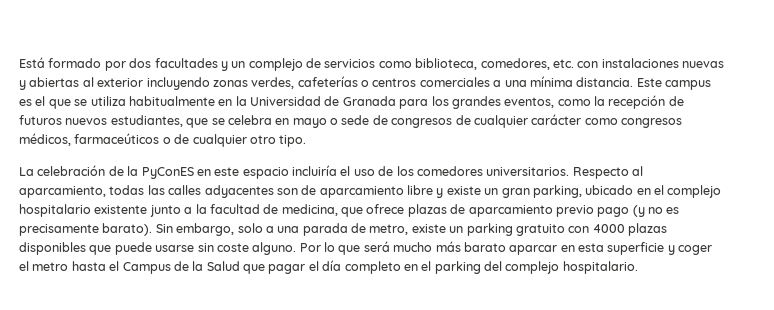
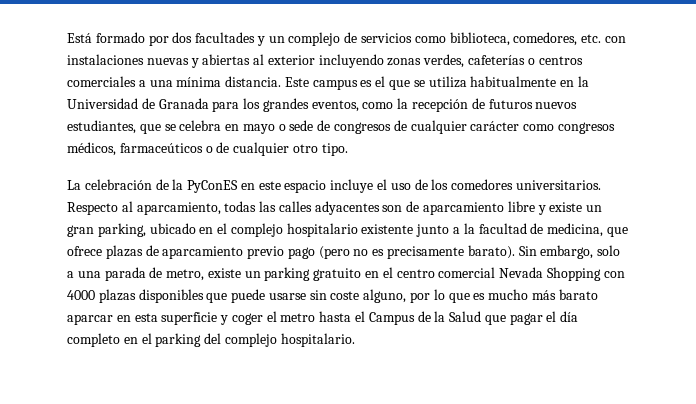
- La celebración de la PyConES en este espacio incluiría el uso de los comedores universitarios.
+ La celebración de la PyConES en este espacio incluye el uso de los comedores universitarios.
- Respecto al aparcamiento, todas las calles adyacentes son de aparcamiento libre y existe un gran parking, ubicado en el complejo hospitalario existente junto a la facultad de medicina, que ofrece plazas de aparcamiento previo pago (y no es precisamente barato).
+ Respecto al aparcamiento, todas las calles adyacentes son de aparcamiento libre y existe un gran parking, ubicado en el complejo hospitalario existente junto a la facultad de medicina, que ofrece plazas de aparcamiento previo pago (pero no es precisamente barato).
- Sin embargo, solo a una parada de metro, existe un parking gratuito con 4000 plazas disponibles que puede usarse sin coste alguno. Por lo que será mucho más barato aparcar en esta superficie y coger el metro hasta el Campus de la Salud que pagar el día completo en el parking del complejo hospitalario.
+ Sin embargo, solo a una parada de metro, existe un parking gratuito en el centro comercial Nevada Shopping con 4000 plazas disponibles que puede usarse sin coste alguno, por lo que es mucho más barato aparcar en esta superficie y coger el metro hasta el Campus de la Salud que pagar el día completo en el parking del complejo hospitalario.

